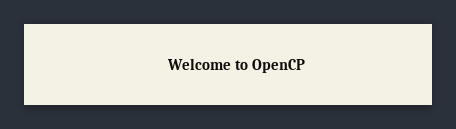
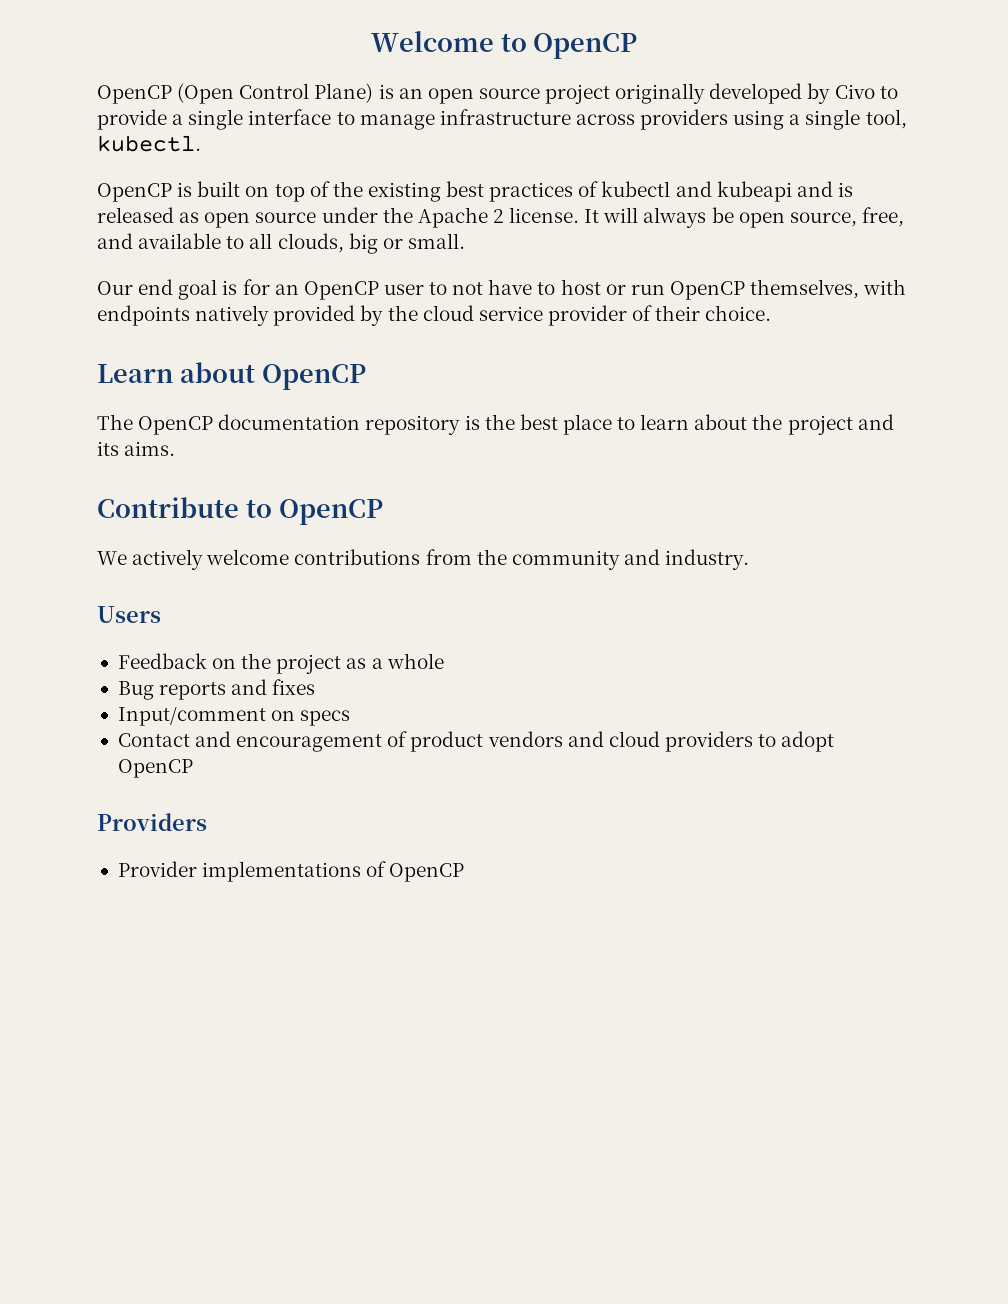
+ OpenCP (Open Control Plane) is an open source project originally developed by Civo to provide a single interface to manage infrastructure across providers using a single tool, kubectl.
+ OpenCP is built on top of the existing best practices of kubectl and kubeapi and is released as open source under the Apache 2 license. It will always be open source, free, and available to all clouds, big or small.
+ Our end goal is for an OpenCP user to not have to host or run OpenCP themselves, with endpoints natively provided by the cloud service provider of their choice.
+ Learn about OpenCP
+ The OpenCP documentation repository is the best place to learn about the project and its aims.
+ Contribute to OpenCP
+ We actively welcome contributions from the community and industry.
+ Users
+ Feedback on the project as a whole
+ Bug reports and fixes
+ Input/comment on specs
+ Contact and encouragement of product vendors and cloud providers to adopt OpenCP
+ Providers
+ Provider implementations of OpenCP

